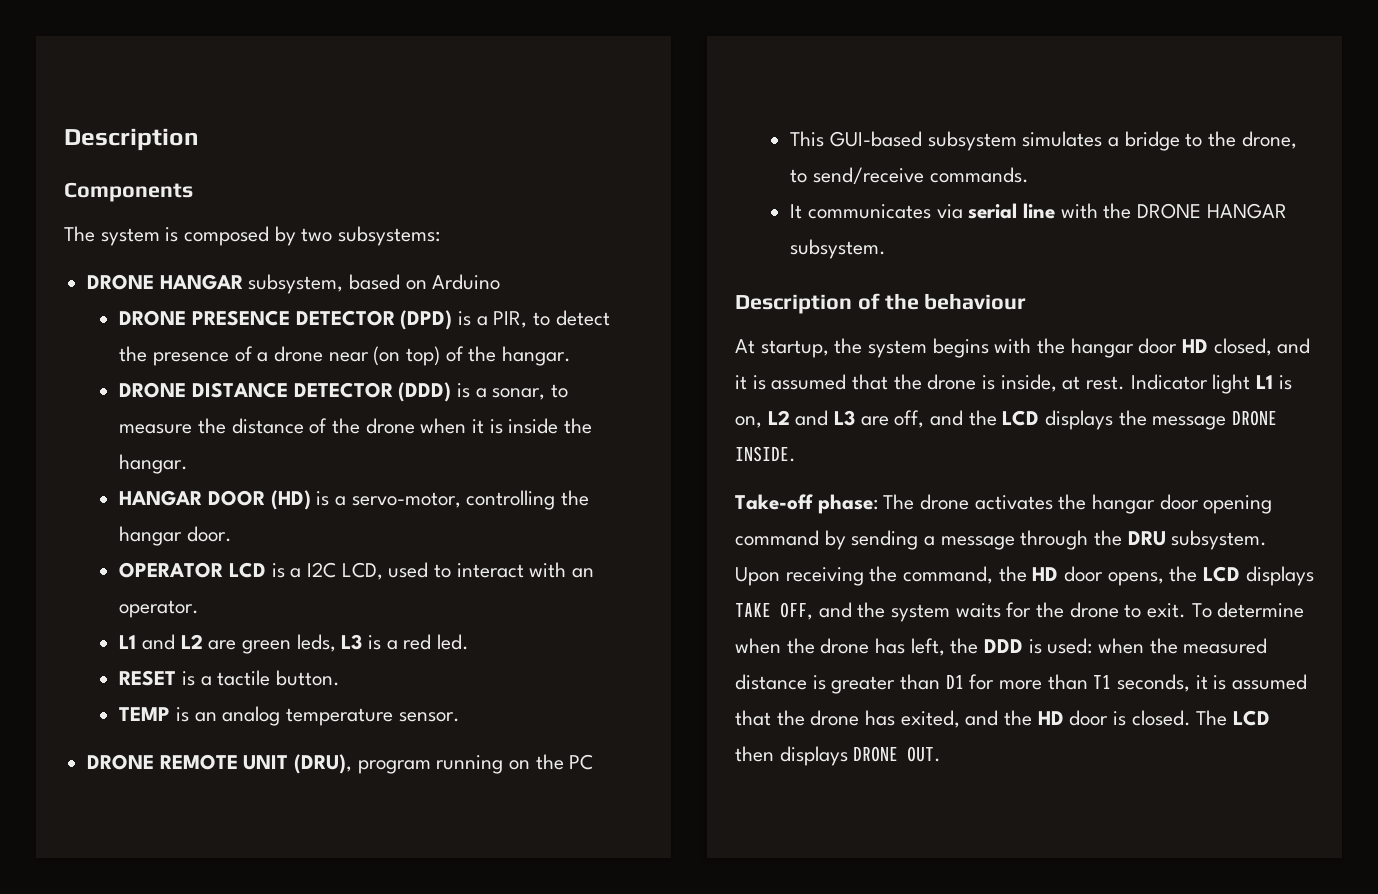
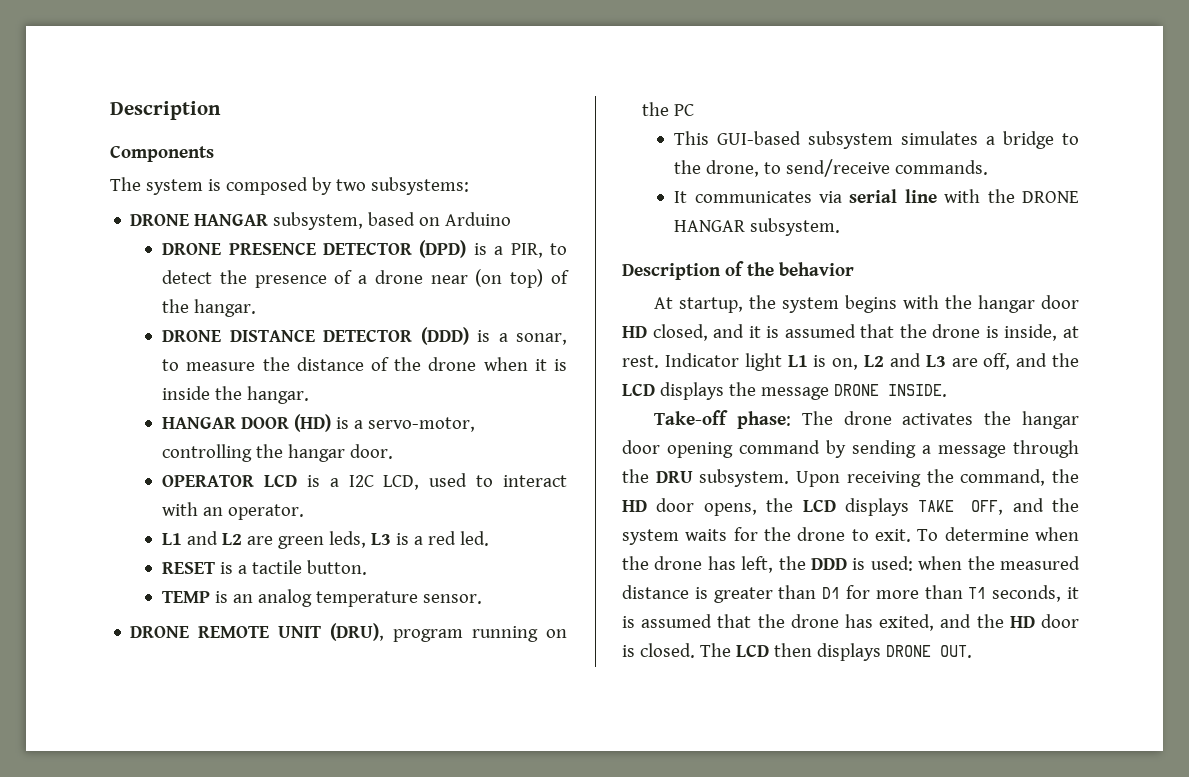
- Description of the behaviour
+ Description of the behavior

